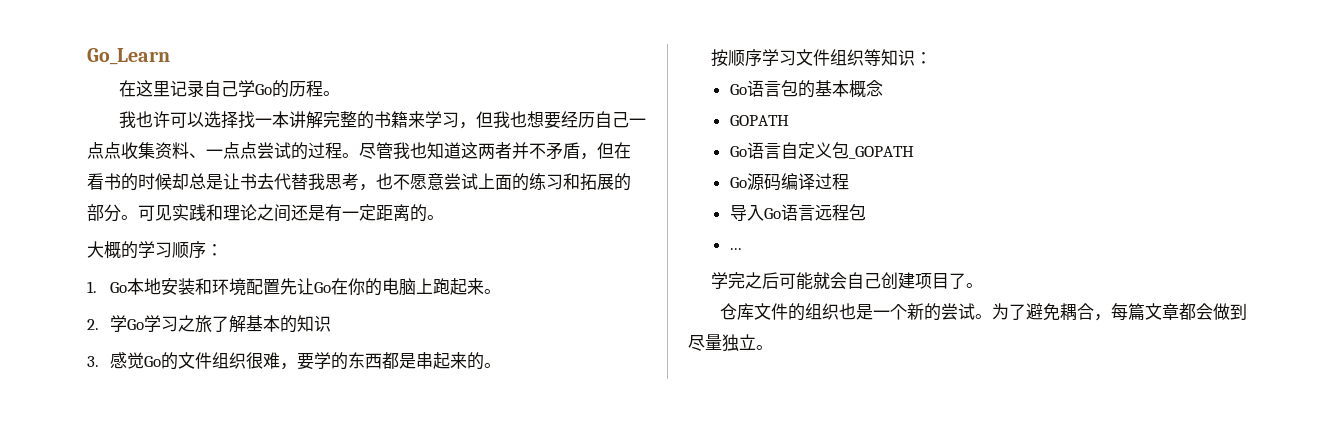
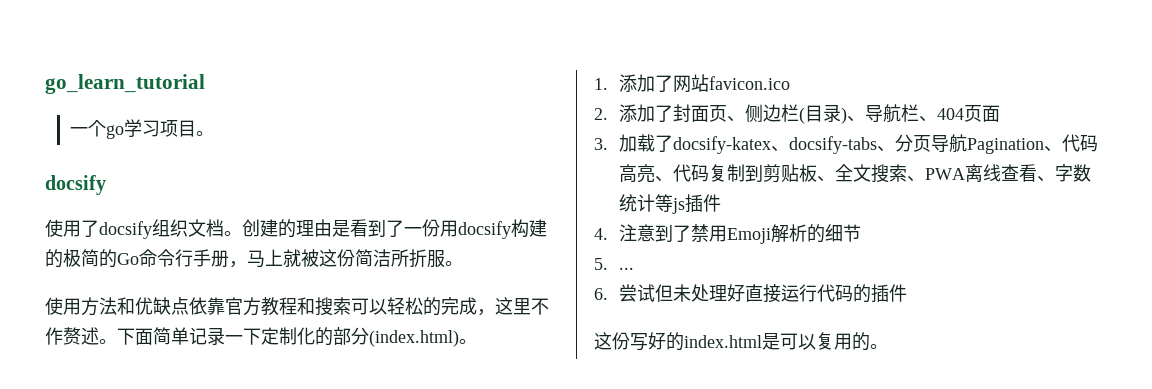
- Go_Learn
- 在这里记录自己学Go的历程。
- 我也许可以选择找一本讲解完整的书籍来学习，但我也想要经历自己一点点收集资料、一点点尝试的过程。尽管我也知道这两者并不矛盾，但在看书的时候却总是让书去代替我思考，也不愿意尝试上面的练习和拓展的部分。可见实践和理论之间还是有一定距离的。
- 大概的学习顺序：
- 1. Go本地安装和环境配置先让Go在你的电脑上跑起来。
- 2.学Go学习之旅了解基本的知识
- 3.感觉Go的文件组织很难，要学的东西都是串起来的。
- 按顺序学习文件组织等知识：
- Go语言包的基本概念
- GOPATH
- Go语言自定义包_GOPATH
- Go源码编译过程
- 导入Go语言远程包
- ...
- 学完之后可能就会自己创建项目了。
- 仓库文件的组织也是一个新的尝试。为了避免耦合，每篇文章都会做到尽量独立。
+ go_learn_tutorial
+ 一个go学习项目。
+ docsify
+ 使用了docsify组织文档。创建的理由是看到了一份用docsify构建的极简的Go命令行手册，马上就被这份简洁所折服。
+ 使用方法和优缺点依靠官方教程和搜索可以轻松的完成，这里不作赘述。下面简单记录一下定制化的部分(index.html)。
+ 1.添加了网站favicon.ico
+ 2.添加了封面页、侧边栏(目录)、导航栏、404页面
+ 3.加载了docsify-katex、docsify-tabs、分页导航Pagination、代码高亮、代码复制到剪贴板、全文搜索、PWA离线查看、字数统计等js插件
+ 4.注意到了禁用Emoji解析的细节
+ 5. ...
+ 6.尝试但未处理好直接运行代码的插件
+ 这份写好的index.html是可以复用的。

